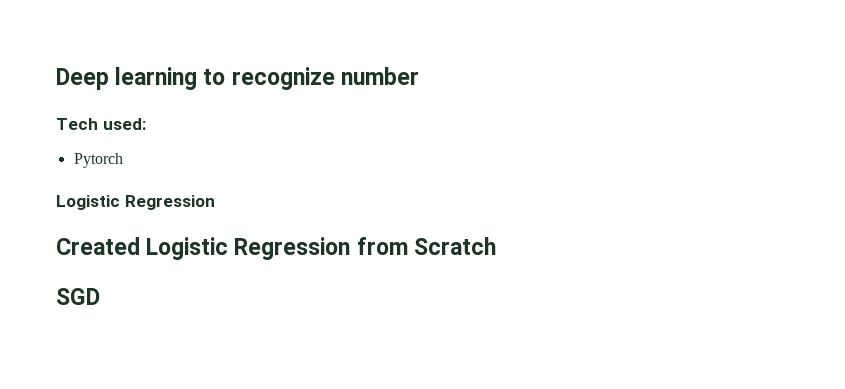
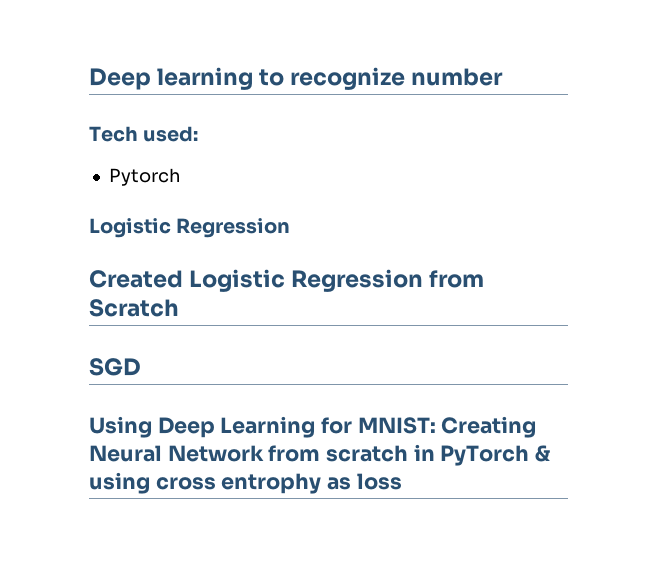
+ Using Deep Learning for MNIST: Creating Neural Network from scratch in PyTorch & using cross entrophy as loss

